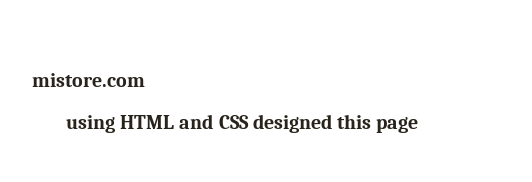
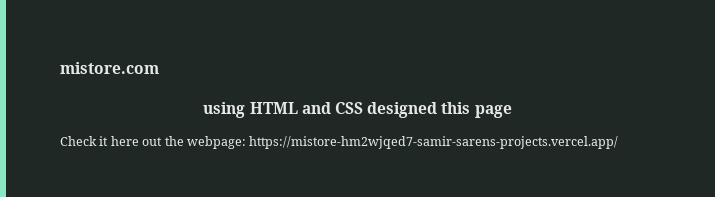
+ Check it here out the webpage: https://mistore-hm2wjqed7-samir-sarens-projects.vercel.app/

